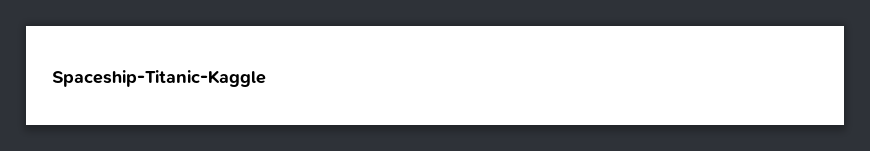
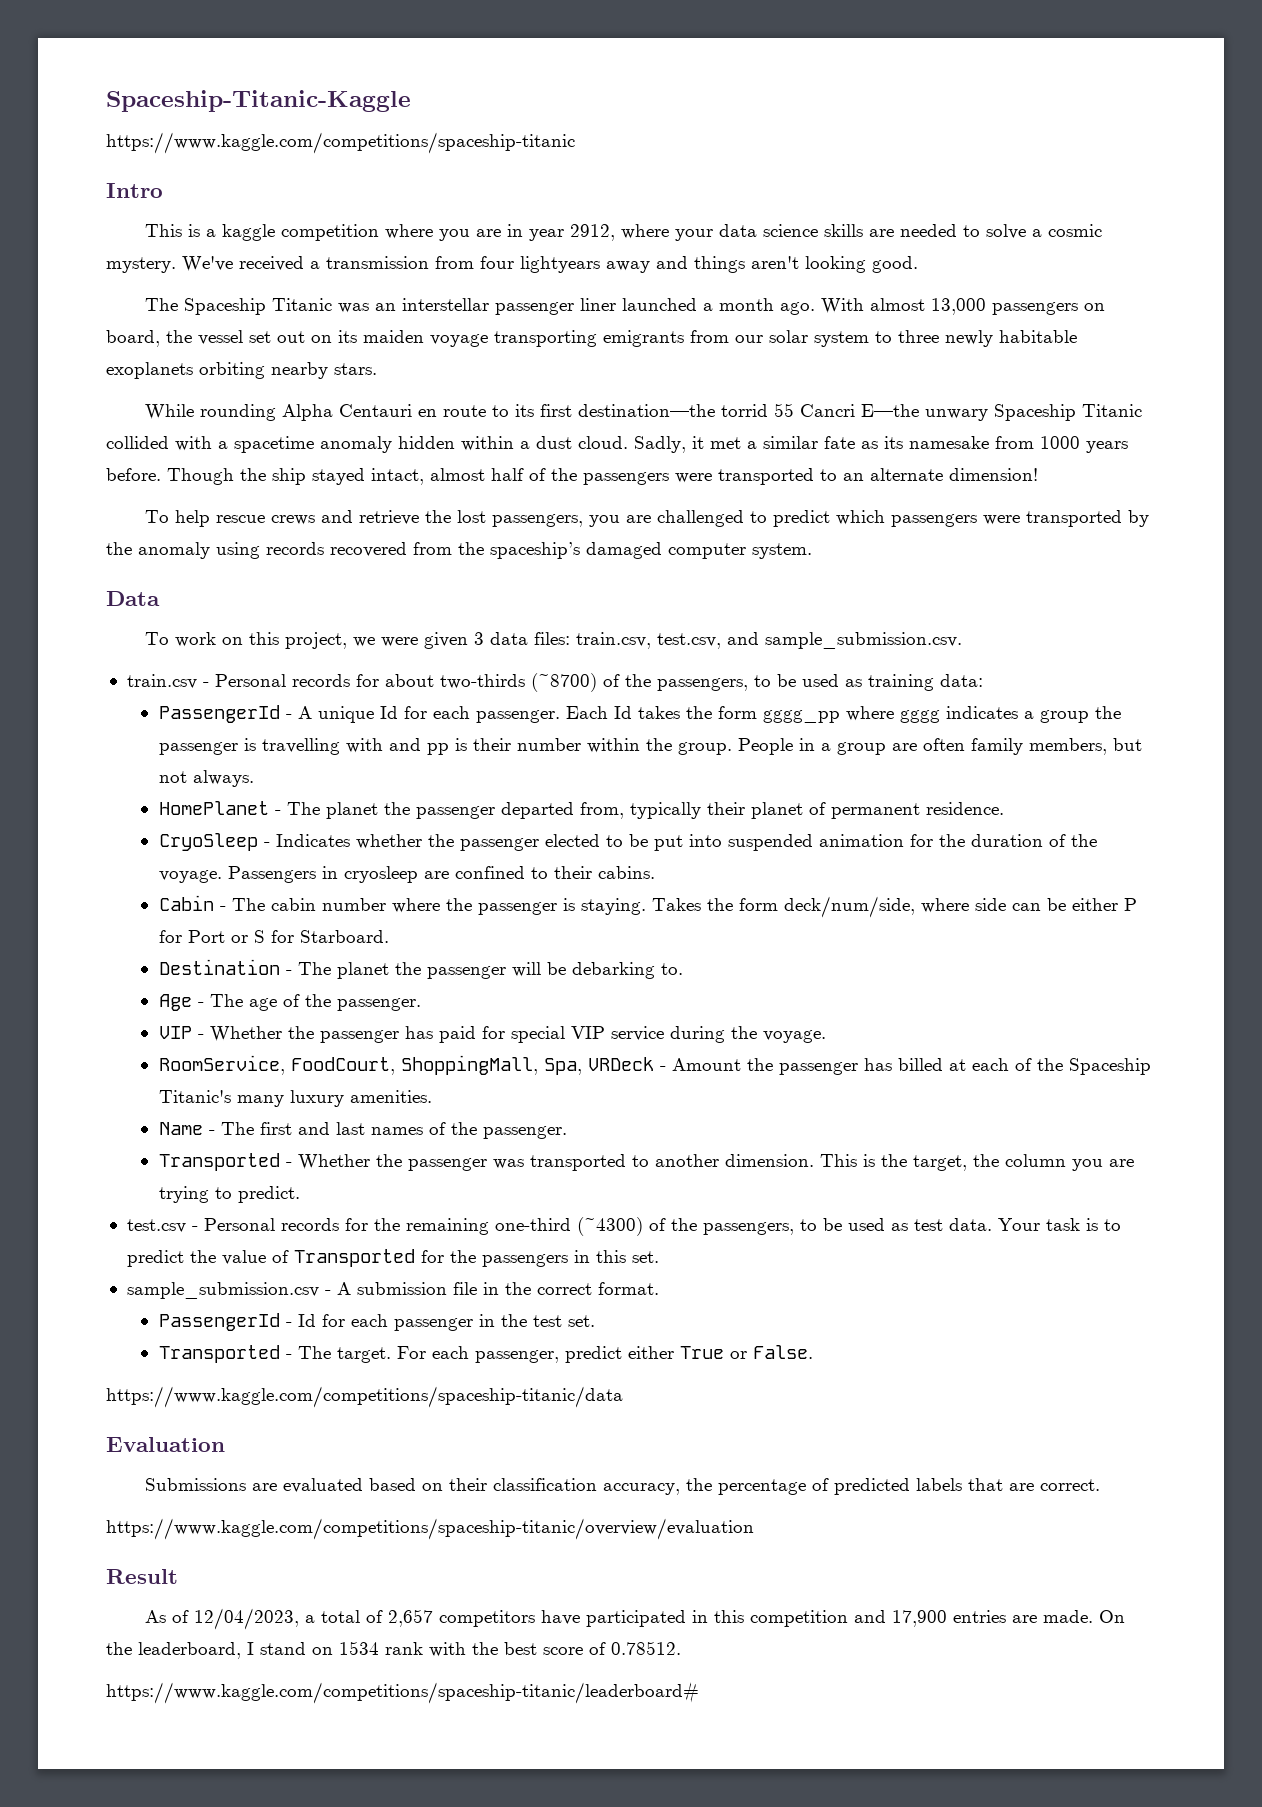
+ https://www.kaggle.com/competitions/spaceship-titanic
+ Intro
+ This is a kaggle competition where you are in year 2912, where your data science skills are needed to solve a cosmic mystery. We've received a transmission from four lightyears away and things aren't looking good.
+ The Spaceship Titanic was an interstellar passenger liner launched a month ago. With almost 13,000 passengers on board, the vessel set out on its maiden voyage transporting emigrants from our solar system to three newly habitable exoplanets orbiting nearby stars.
+ While rounding Alpha Centauri en route to its first destination—the torrid 55 Cancri E—the unwary Spaceship Titanic collided with a spacetime anomaly hidden within a dust cloud. Sadly, it met a similar fate as its namesake from 1000 years before. Though the ship stayed intact, almost half of the passengers were transported to an alternate dimension!
+ To help rescue crews and retrieve the lost passengers, you are challenged to predict which passengers were transported by the anomaly using records recovered from the spaceship’s damaged computer system.
+ Data
+ To work on this project, we were given 3 data files: train.csv, test.csv, and sample_submission.csv.
+ train.csv - Personal records for about two-thirds (~8700) of the passengers, to be used as training data:
+ PassengerId - A unique Id for each passenger. Each Id takes the form gggg_pp where gggg indicates a group the passenger is travelling with and pp is their number within the group. People in a group are often family members, but not always.
+ HomePlanet - The planet the passenger departed from, typically their planet of permanent residence.
+ CryoSleep - Indicates whether the passenger elected to be put into suspended animation for the duration of the voyage. Passengers in cryosleep are confined to their cabins.
+ Cabin - The cabin number where the passenger is staying. Takes the form deck/num/side, where side can be either P for Port or S for Starboard.
+ Destination - The planet the passenger will be debarking to.
+ Age - The age of the passenger.
+ VIP - Whether the passenger has paid for special VIP service during the voyage.
+ RoomService, FoodCourt, ShoppingMall, Spa, VRDeck - Amount the passenger has billed at each of the Spaceship Titanic's many luxury amenities.
+ Name - The first and last names of the passenger.
+ Transported - Whether the passenger was transported to another dimension. This is the target, the column you are trying to predict.
+ test.csv - Personal records for the remaining one-third (~4300) of the passengers, to be used as test data. Your task is to predict the value of Transported for the passengers in this set.
+ sample_submission.csv - A submission file in the correct format.
+ PassengerId - Id for each passenger in the test set.
+ Transported - The target. For each passenger, predict either True or False.
+ https://www.kaggle.com/competitions/spaceship-titanic/data
+ Evaluation
+ Submissions are evaluated based on their classification accuracy, the percentage of predicted labels that are correct.
+ https://www.kaggle.com/competitions/spaceship-titanic/overview/evaluation
+ Result
+ As of 12/04/2023, a total of 2,657 competitors have participated in this competition and 17,900 entries are made. On the leaderboard, I stand on 1534 rank with the best score of 0.78512.
+ https://www.kaggle.com/competitions/spaceship-titanic/leaderboard#

